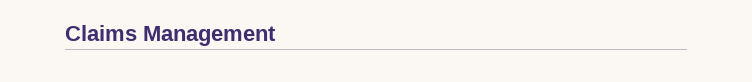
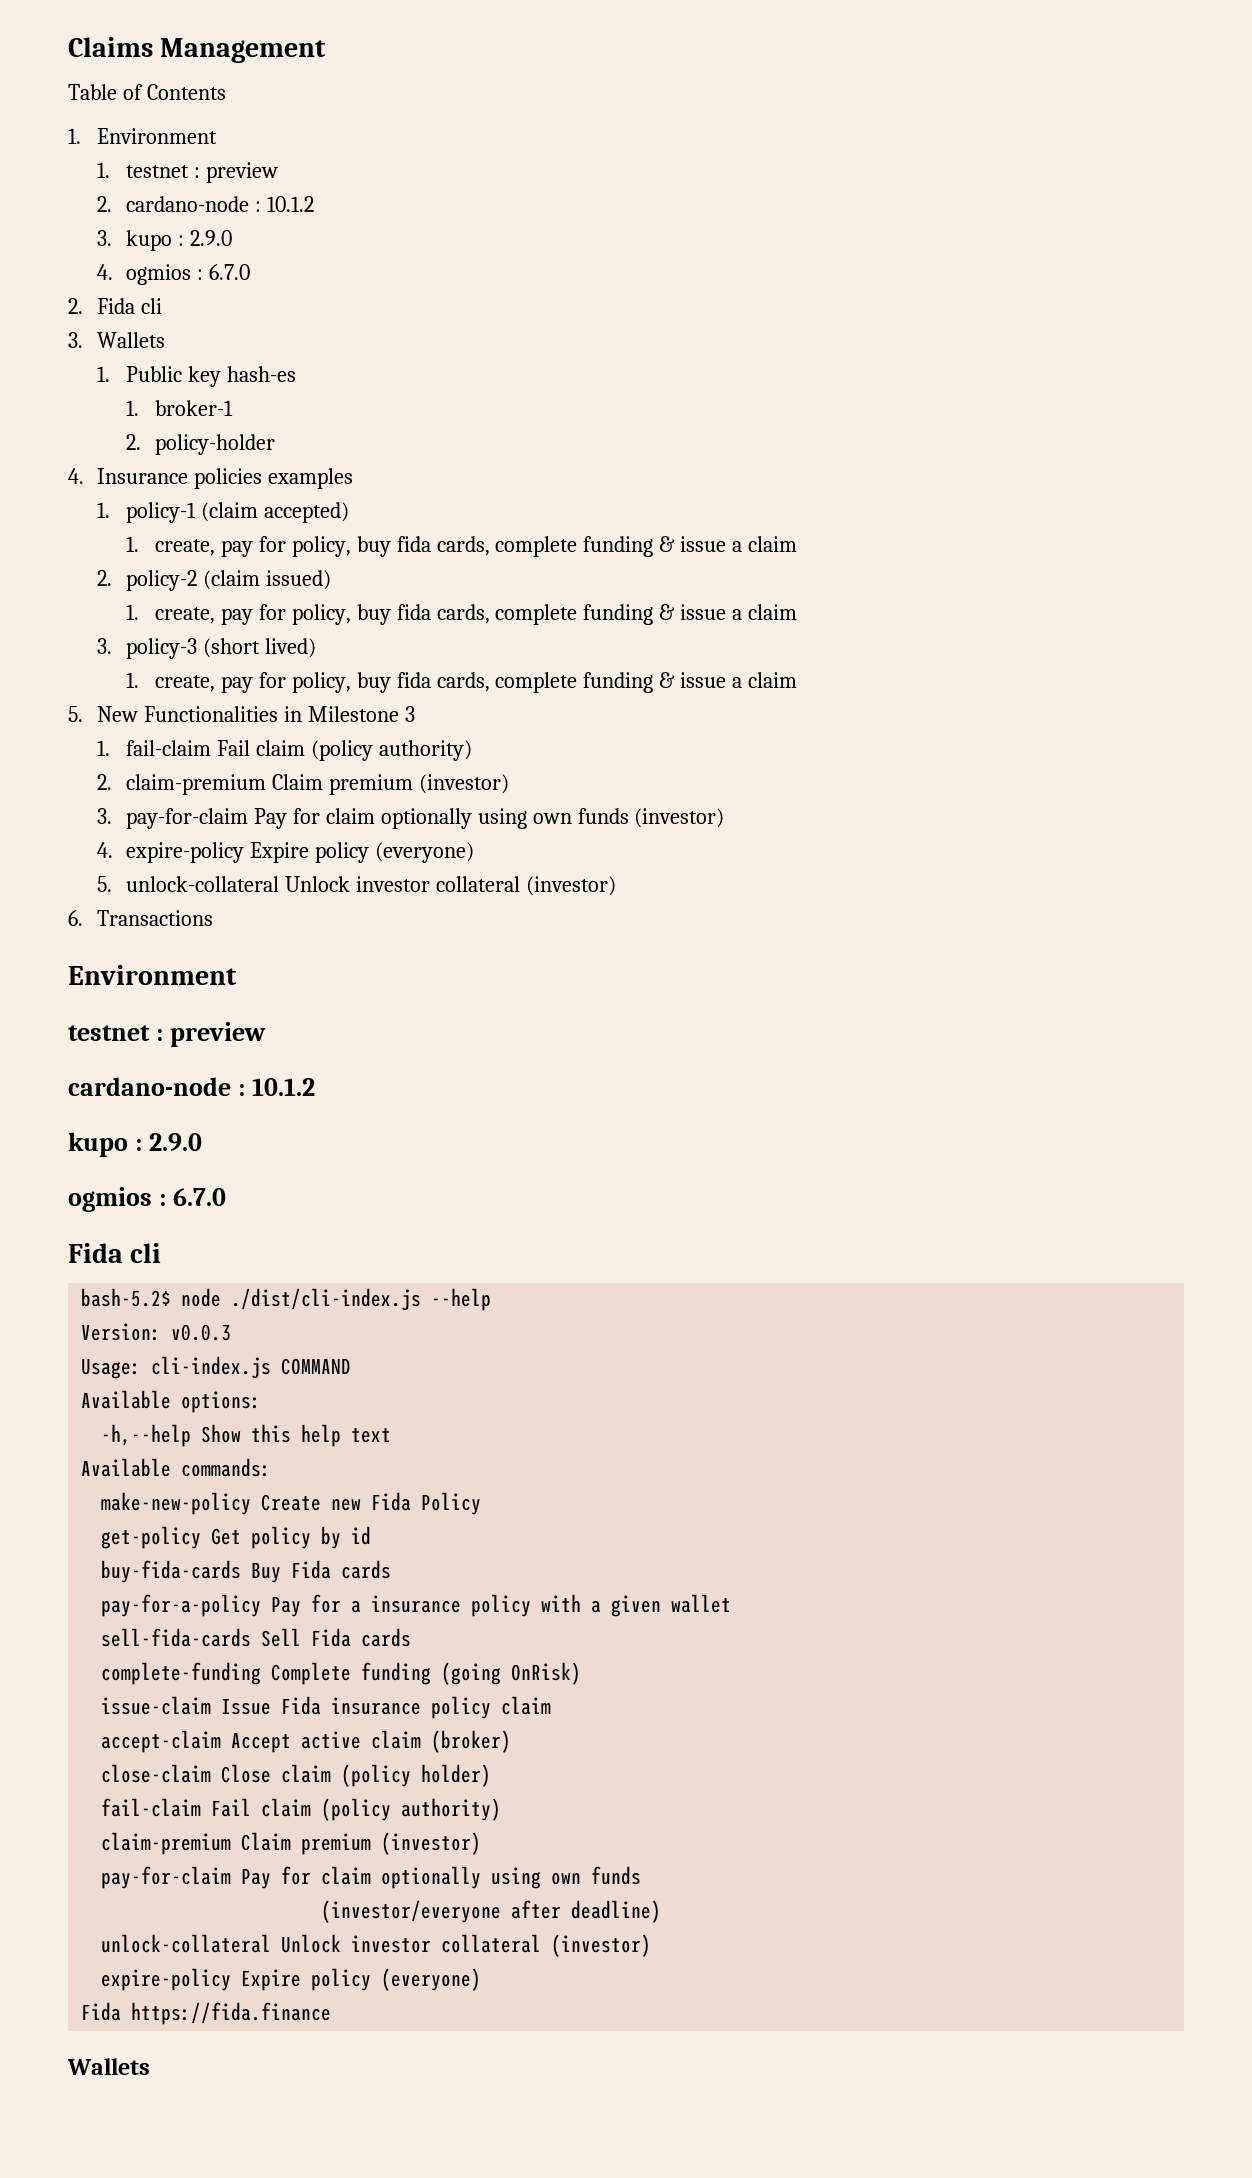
+ Table of Contents
+ 1. Environment
+ 1. testnet : preview
+ 2. cardano-node : 10.1.2
+ 3. kupo : 2.9.0
+ 4. ogmios : 6.7.0
+ 2. Fida cli
+ 3. Wallets
+ 1. Public key hash-es
+ 1. broker-1
+ 2. policy-holder
+ 4. Insurance policies examples
+ 1. policy-1 (claim accepted)
+ 1. create, pay for policy, buy fida cards, complete funding & issue a claim
+ 2. policy-2 (claim issued)
+ 1. create, pay for policy, buy fida cards, complete funding & issue a claim
+ 3. policy-3 (short lived)
+ 1. create, pay for policy, buy fida cards, complete funding & issue a claim
+ 5. New Functionalities in Milestone 3
+ 1. fail-claim Fail claim (policy authority)
+ 2. claim-premium Claim premium (investor)
+ 3. pay-for-claim Pay for claim optionally using own funds (investor)
+ 4. expire-policy Expire policy (everyone)
+ 5. unlock-collateral Unlock investor collateral (investor)
+ 6. Transactions
+ Environment
+ testnet : preview
+ cardano-node : 10.1.2
+ kupo : 2.9.0
+ ogmios : 6.7.0
+ Fida cli
+ bash-5.2$ node ./dist/cli-index.js --help
+ Version: v0.0.3
+ Usage: cli-index.js COMMAND
+ Available options:
+ -h,--help Show this help text
+ Available commands:
+ make-new-policy Create new Fida Policy
+ get-policy Get policy by id
+ buy-fida-cards Buy Fida cards
+ pay-for-a-policy Pay for a insurance policy with a given wallet
+ sell-fida-cards Sell Fida cards
+ complete-funding Complete funding (going OnRisk)
+ issue-claim Issue Fida insurance policy claim
+ accept-claim Accept active claim (broker)
+ close-claim Close claim (policy holder)
+ fail-claim Fail claim (policy authority)
+ claim-premium Claim premium (investor)
+ pay-for-claim Pay for claim optionally using own funds
+ (investor/everyone after deadline)
+ unlock-collateral Unlock investor collateral (investor)
+ expire-policy Expire policy (everyone)
+ Fida https://fida.finance
+ Wallets

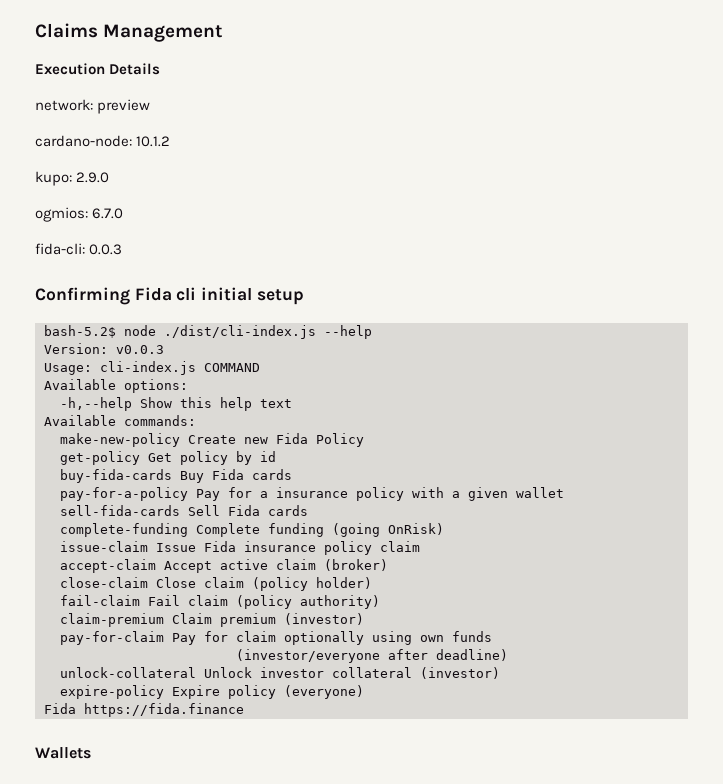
- Table of Contents
- 1. Environment
- 1. testnet : preview
- 2. cardano-node : 10.1.2
- 3. kupo : 2.9.0
- 4. ogmios : 6.7.0
- 2. Fida cli
- 3. Wallets
- 1. Public key hash-es
- 1. broker-1
- 2. policy-holder
- 4. Insurance policies examples
- 1. policy-1 (claim accepted)
- 1. create, pay for policy, buy fida cards, complete funding & issue a claim
- 2. policy-2 (claim issued)
- 1. create, pay for policy, buy fida cards, complete funding & issue a claim
- 3. policy-3 (short lived)
- 1. create, pay for policy, buy fida cards, complete funding & issue a claim
- 5. New Functionalities in Milestone 3
- 1. fail-claim Fail claim (policy authority)
- 2. claim-premium Claim premium (investor)
- 3. pay-for-claim Pay for claim optionally using own funds (investor)
- 4. expire-policy Expire policy (everyone)
- 5. unlock-collateral Unlock investor collateral (investor)
- 6. Transactions
- Environment
- testnet : preview
- cardano-node : 10.1.2
- kupo : 2.9.0
- ogmios : 6.7.0
- Fida cli
+ Execution Details
+ network: preview
+ cardano-node: 10.1.2
+ kupo: 2.9.0
+ ogmios: 6.7.0
+ fida-cli: 0.0.3
+ Confirming Fida cli initial setup

